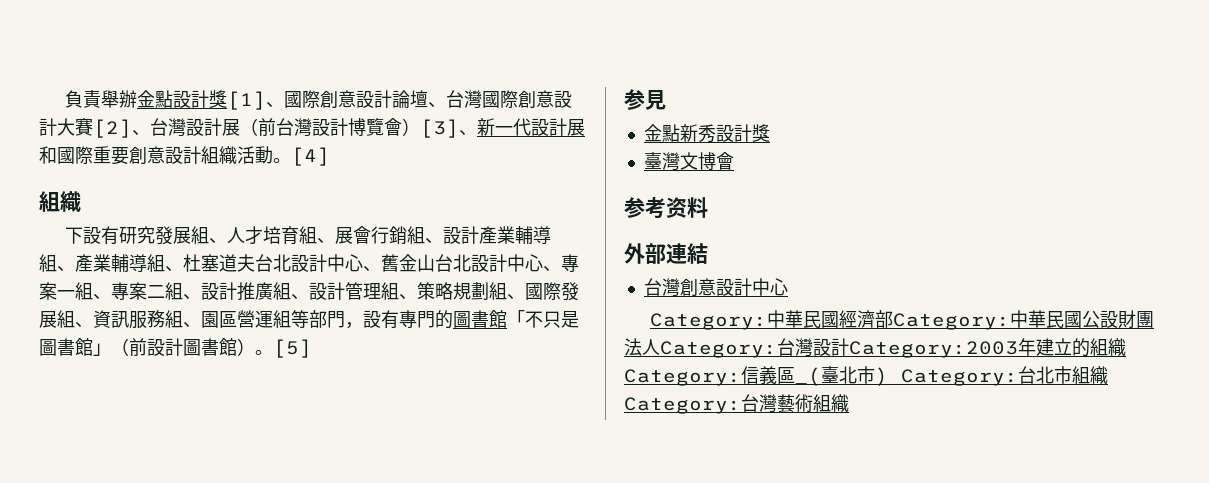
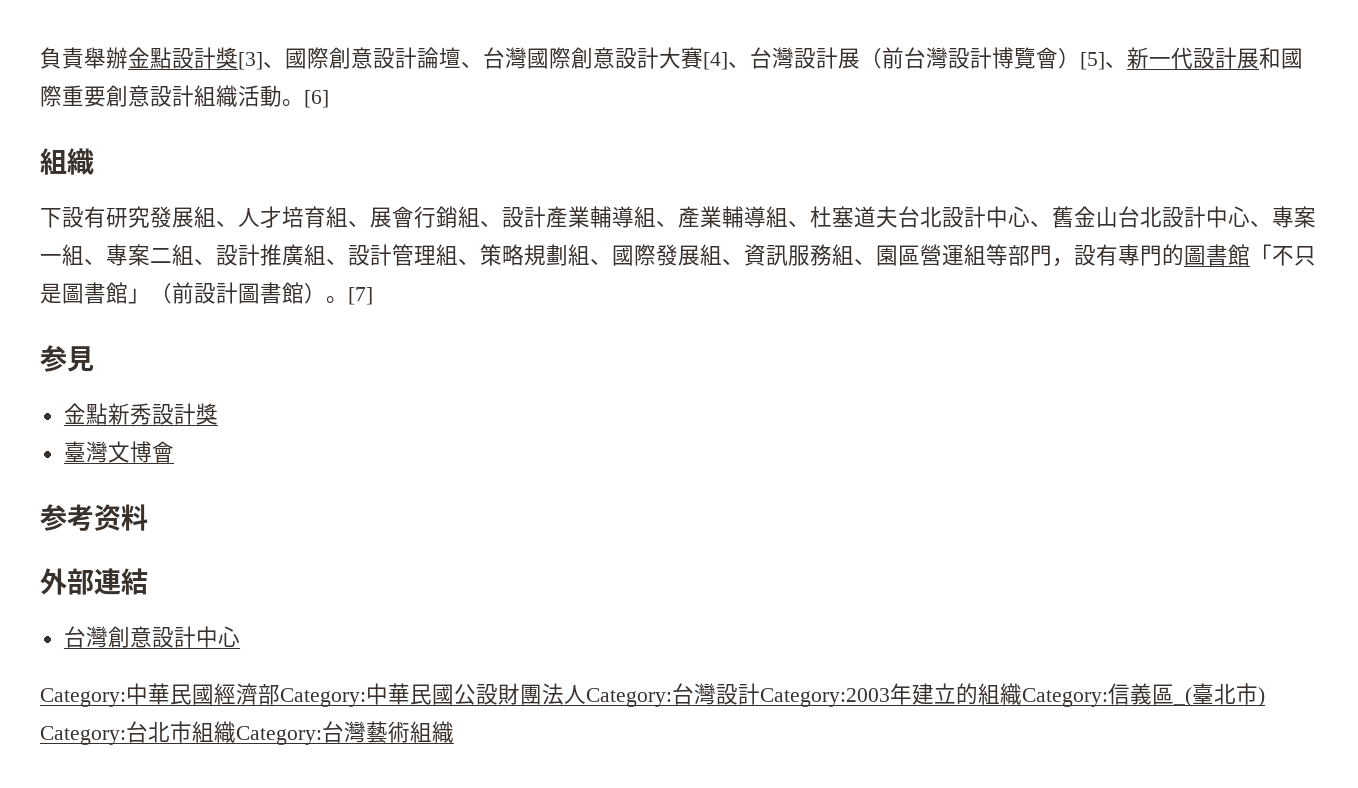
- 負責舉辦金點設計獎[1]、國際創意設計論壇、台灣國際創意設計大賽[2]、台灣設計展（前台灣設計博覽會）[3]、新一代設計展和國際重要創意設計組織活動。
+ 負責舉辦金點設計獎[3]、國際創意設計論壇、台灣國際創意設計大賽[4]、台灣設計展（前台灣設計博覽會）[5]、新一代設計展和國際重要創意設計組織活動。
- [4]
+ [6]
- [5]
+ [7]

